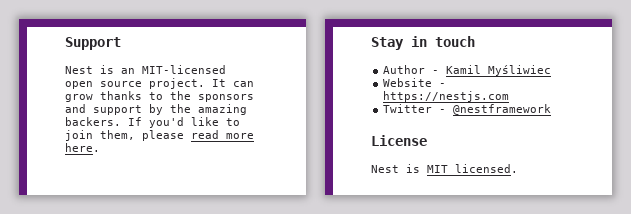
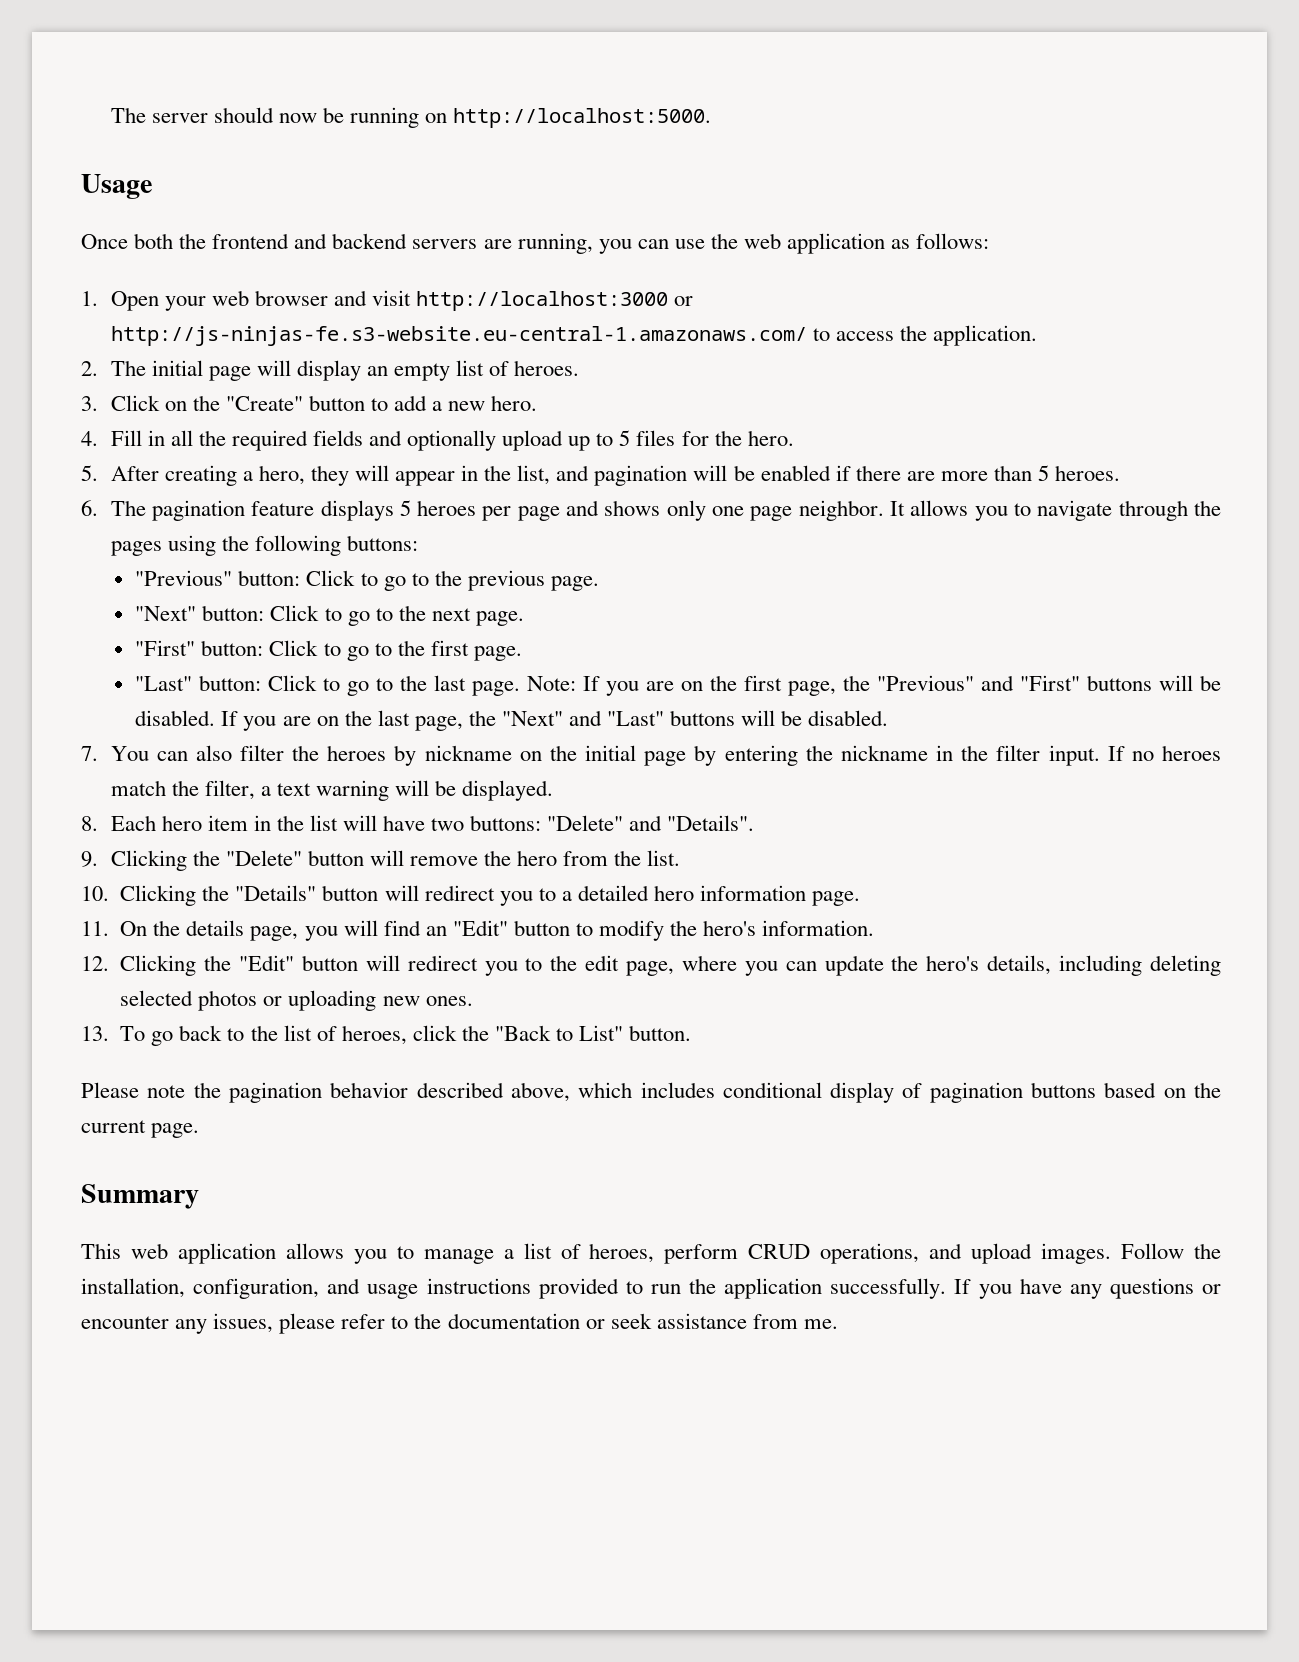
- Support
- Nest is an MIT-licensed open source project. It can grow thanks to the sponsors and support by the amazing backers. If you'd like to join them, please read more here.
- Stay in touch
- Author - Kamil Myśliwiec
- Website - https://nestjs.com
- Twitter - @nestframework
- License
- Nest is MIT licensed.
+ The server should now be running on http://localhost:5000.
+ Usage
+ Once both the frontend and backend servers are running, you can use the web application as follows:
+ 1. Open your web browser and visit http://localhost:3000 or http://js-ninjas-fe.s3-website.eu-central-1.amazonaws.com/ to access the application.
+ 2. The initial page will display an empty list of heroes.
+ 3. Click on the "Create" button to add a new hero.
+ 4. Fill in all the required fields and optionally upload up to 5 files for the hero.
+ 5. After creating a hero, they will appear in the list, and pagination will be enabled if there are more than 5 heroes.
+ 6. The pagination feature displays 5 heroes per page and shows only one page neighbor. It allows you to navigate through the pages using the following buttons:
+ "Previous" button: Click to go to the previous page.
+ "Next" button: Click to go to the next page.
+ "First" button: Click to go to the first page.
+ "Last" button: Click to go to the last page. Note: If you are on the first page, the "Previous" and "First" buttons will be disabled. If you are on the last page, the "Next" and "Last" buttons will be disabled.
+ 7. You can also filter the heroes by nickname on the initial page by entering the nickname in the filter input. If no heroes match the filter, a text warning will be displayed.
+ 8. Each hero item in the list will have two buttons: "Delete" and "Details".
+ 9. Clicking the "Delete" button will remove the hero from the list.
+ 10. Clicking the "Details" button will redirect you to a detailed hero information page.
+ 11. On the details page, you will find an "Edit" button to modify the hero's information.
+ 12. Clicking the "Edit" button will redirect you to the edit page, where you can update the hero's details, including deleting selected photos or uploading new ones.
+ 13. To go back to the list of heroes, click the "Back to List" button.
+ Please note the pagination behavior described above, which includes conditional display of pagination buttons based on the current page.
+ Summary
+ This web application allows you to manage a list of heroes, perform CRUD operations, and upload images. Follow the installation, configuration, and usage instructions provided to run the application successfully. If you have any questions or encounter any issues, please refer to the documentation or seek assistance from me.

